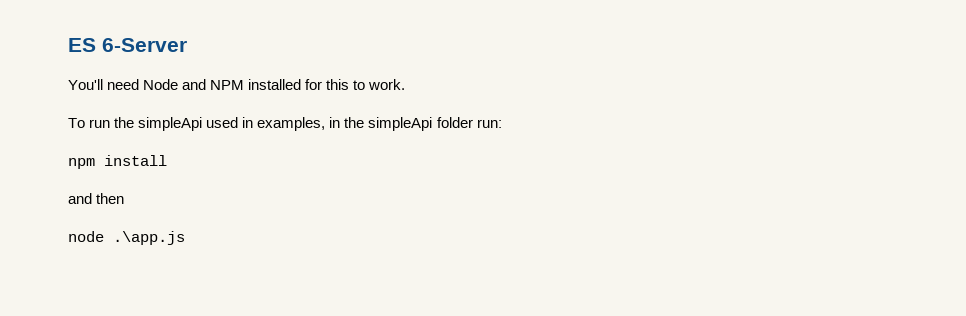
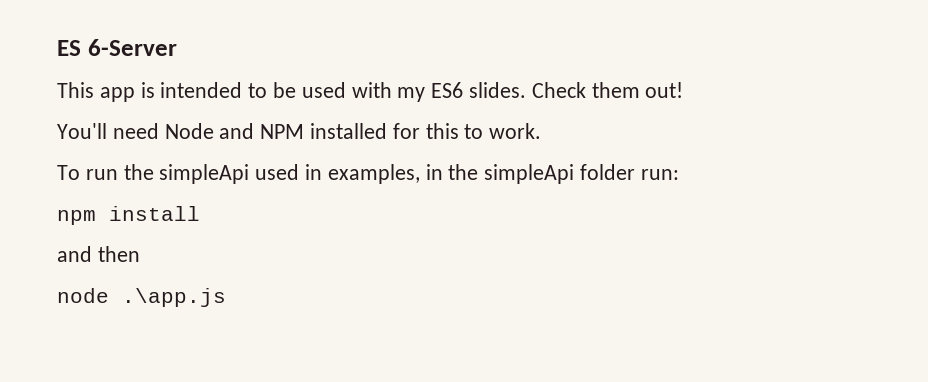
+ This app is intended to be used with my ES6 slides. Check them out!

